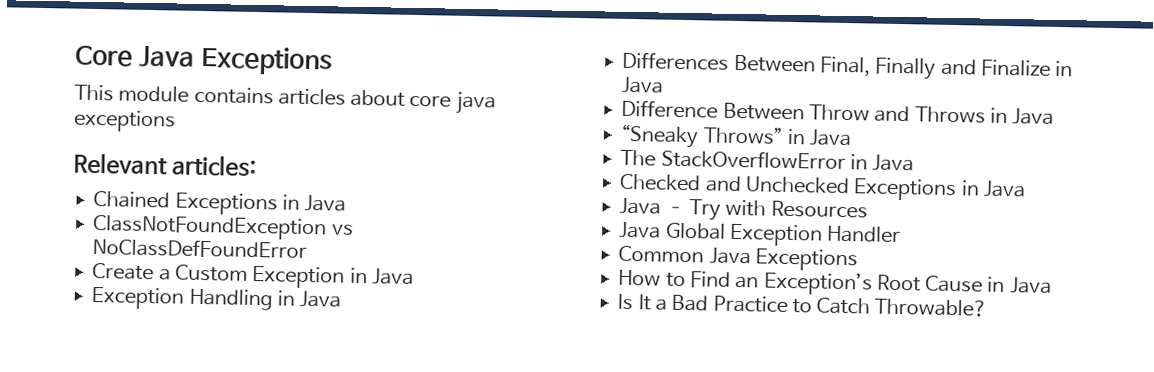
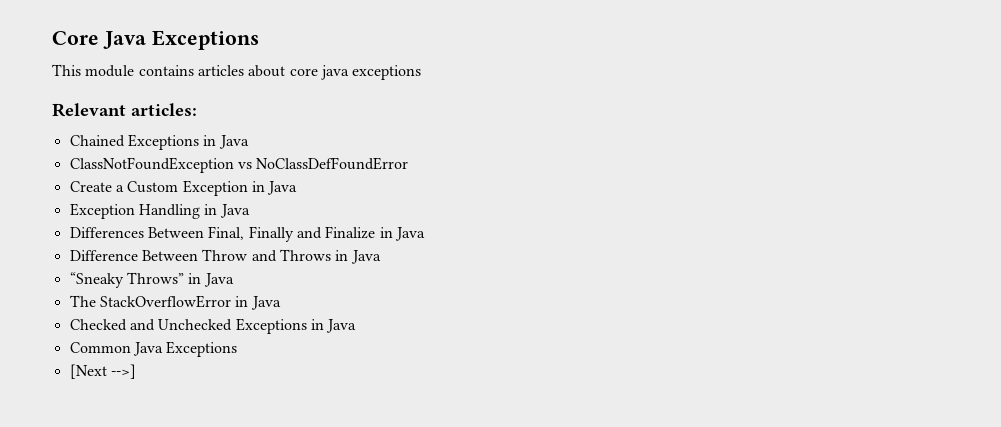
- Java – Try with Resources
- Java Global Exception Handler
  Common Java Exceptions
- How to Find an Exception’s Root Cause in Java
- Is It a Bad Practice to Catch Throwable?
+ [Next -->]

